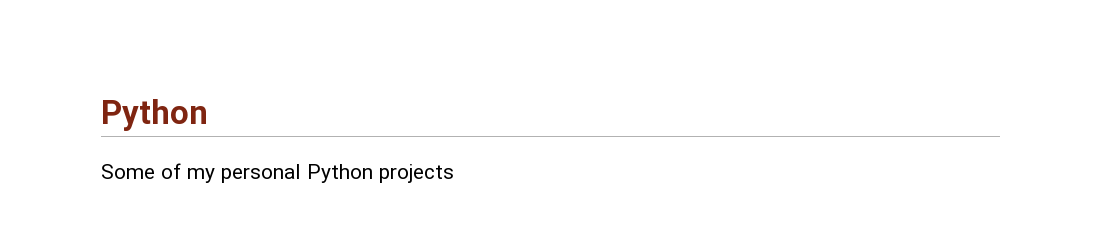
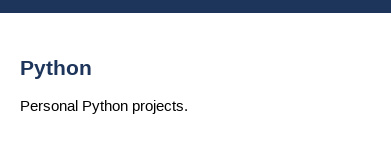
- Some of my personal Python projects
+ Personal Python projects.

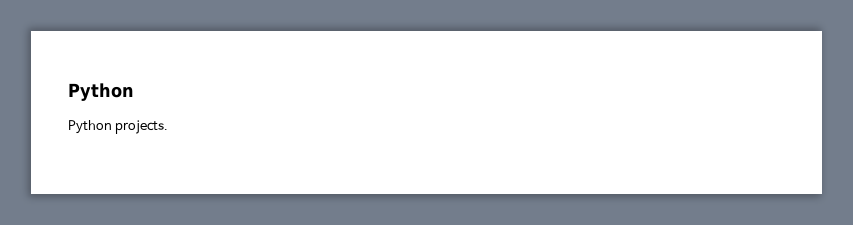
- Personal Python projects.
+ Python projects.

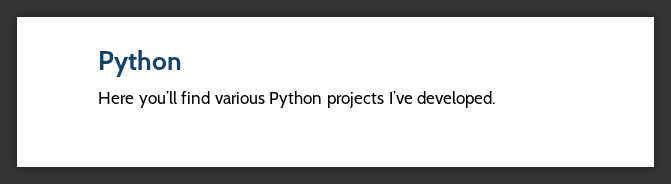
- Python projects.
+ Here you’ll find various Python projects I’ve developed.

